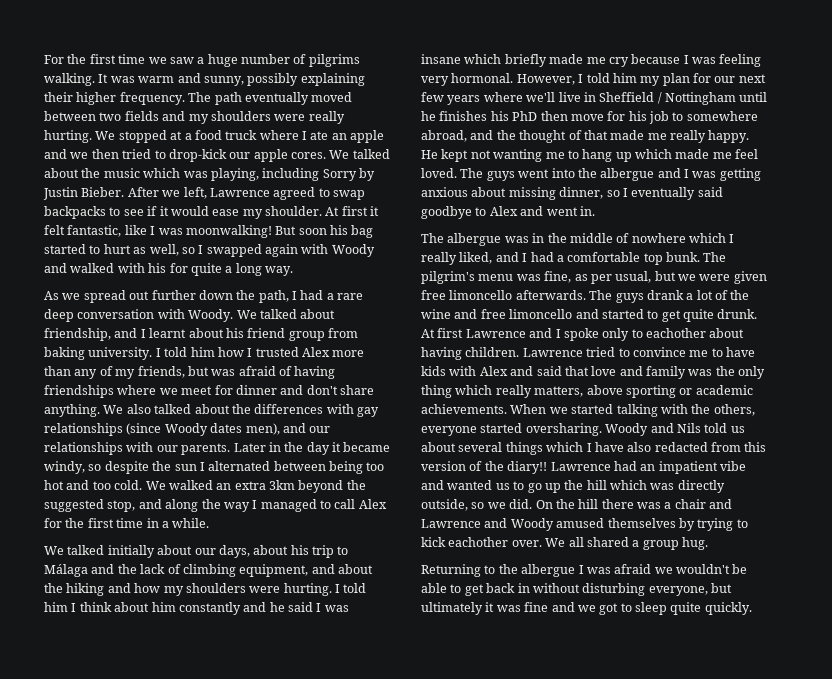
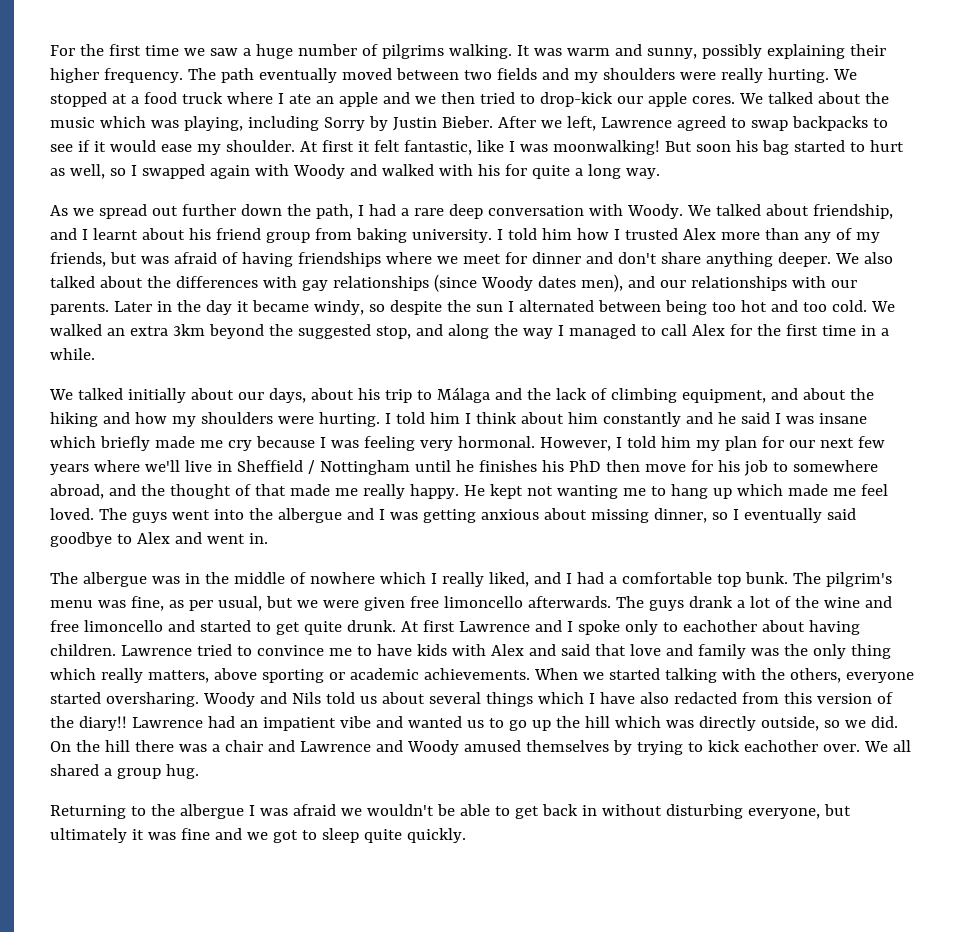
- I told him how I trusted Alex more than any of my friends, but was afraid of having friendships where we meet for dinner and don't share anything.
+ I told him how I trusted Alex more than any of my friends, but was afraid of having friendships where we meet for dinner and don't share anything deeper.

